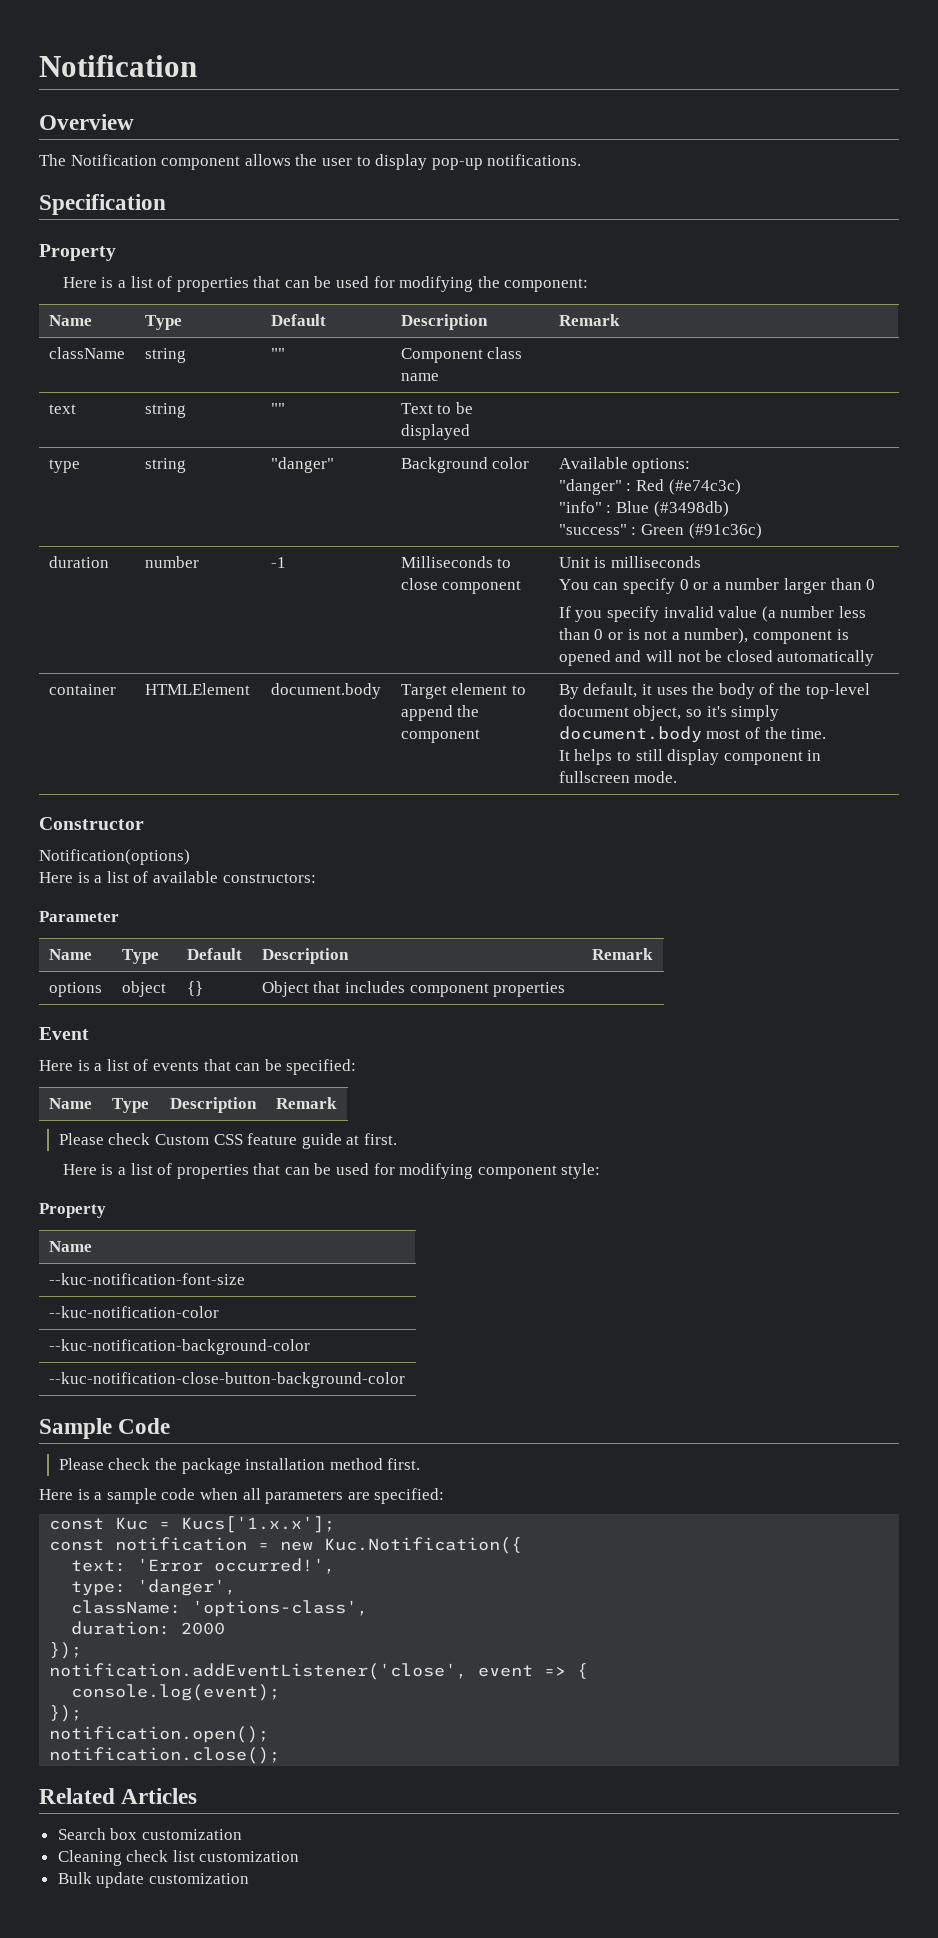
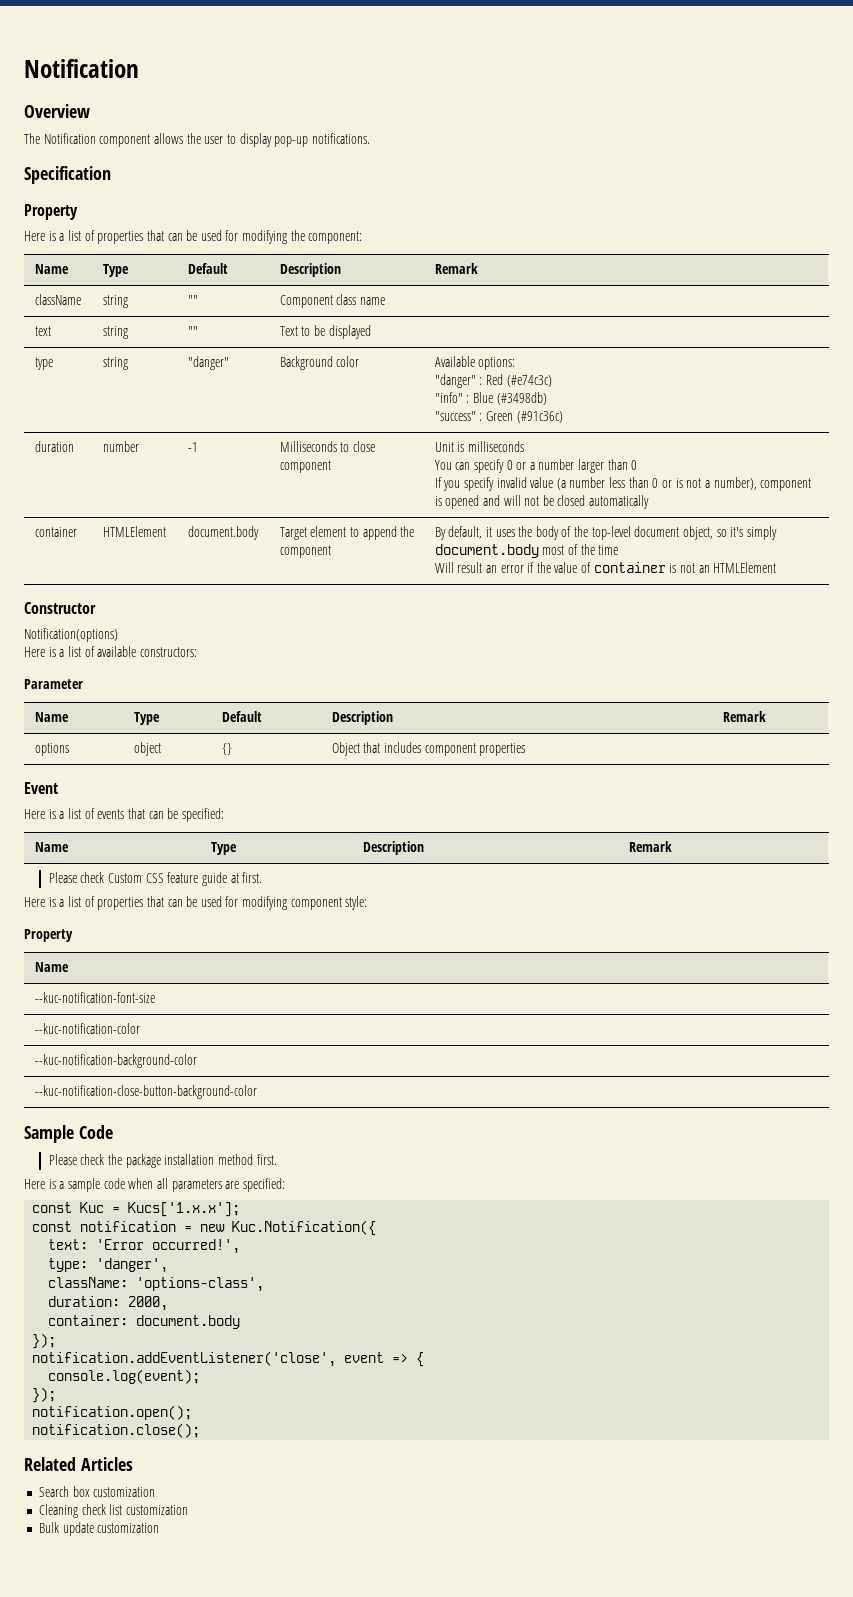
- By default, it uses the body of the top-level document object, so it's simply document.body most of the time.
- It helps to still display component in fullscreen mode.
+ By default, it uses the body of the top-level document object, so it's simply document.body most of the time
+ Will result an error if the value of container is not an HTMLElement
- duration: 2000
+ duration: 2000,
+ container: document.body

